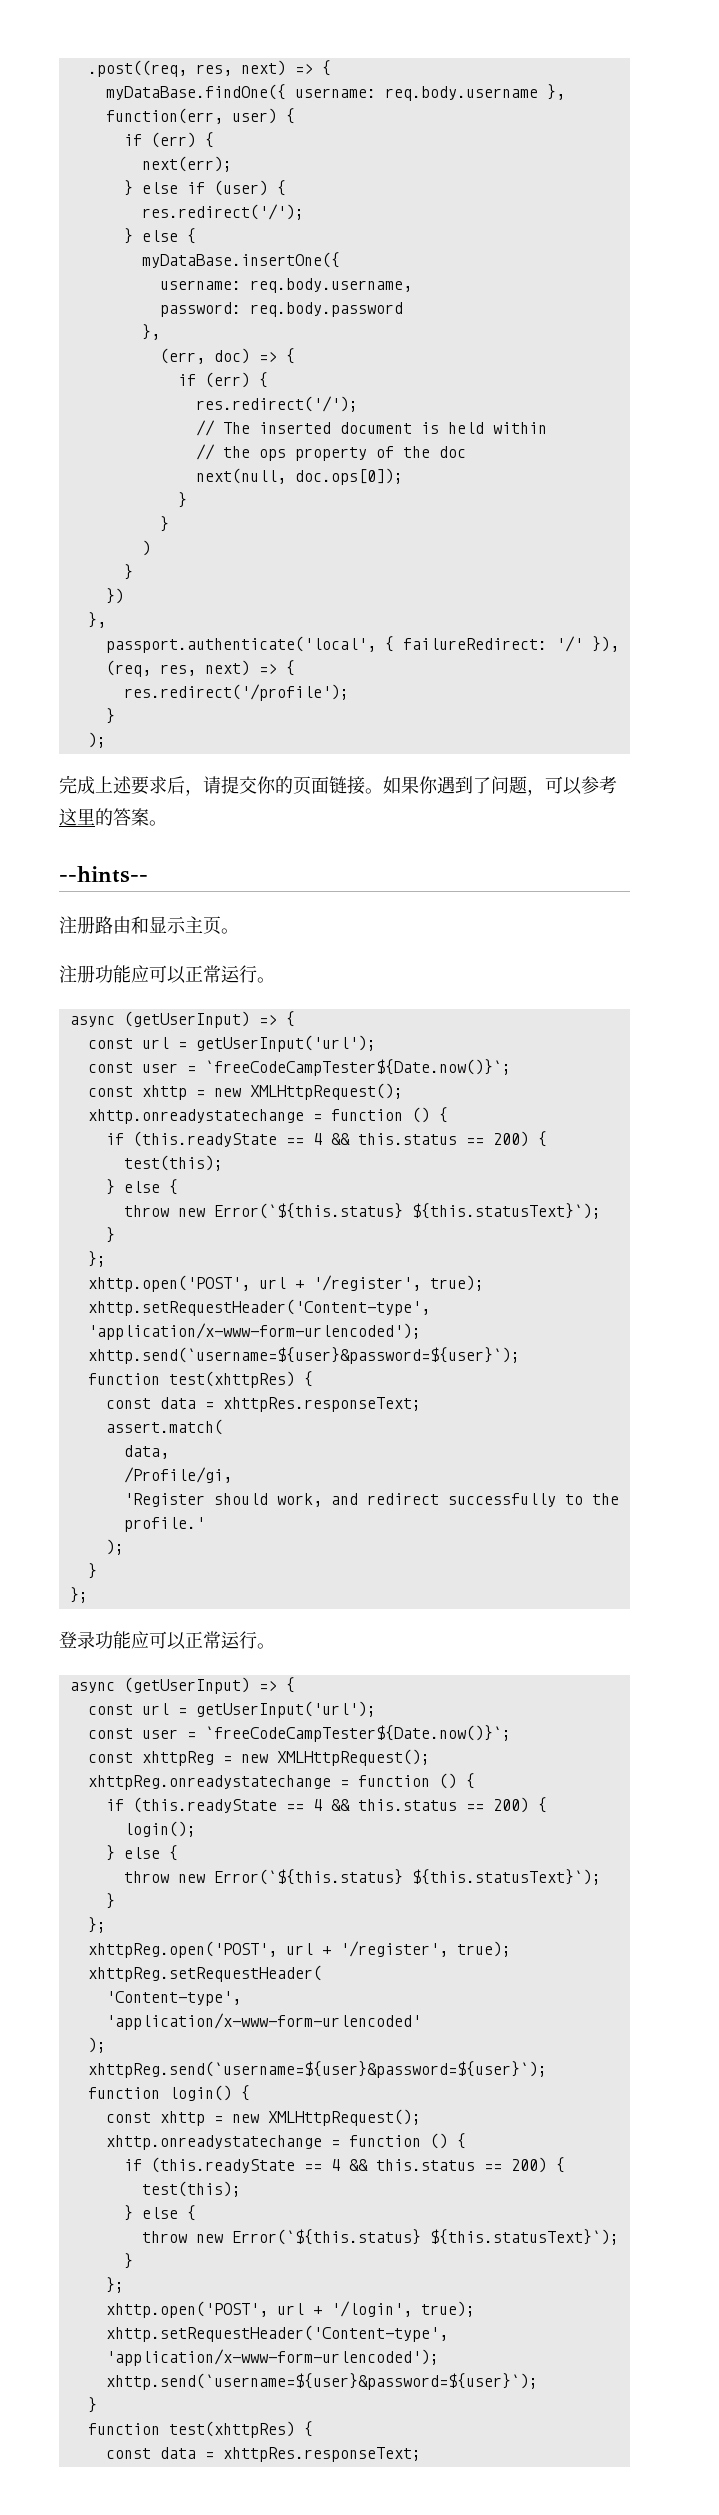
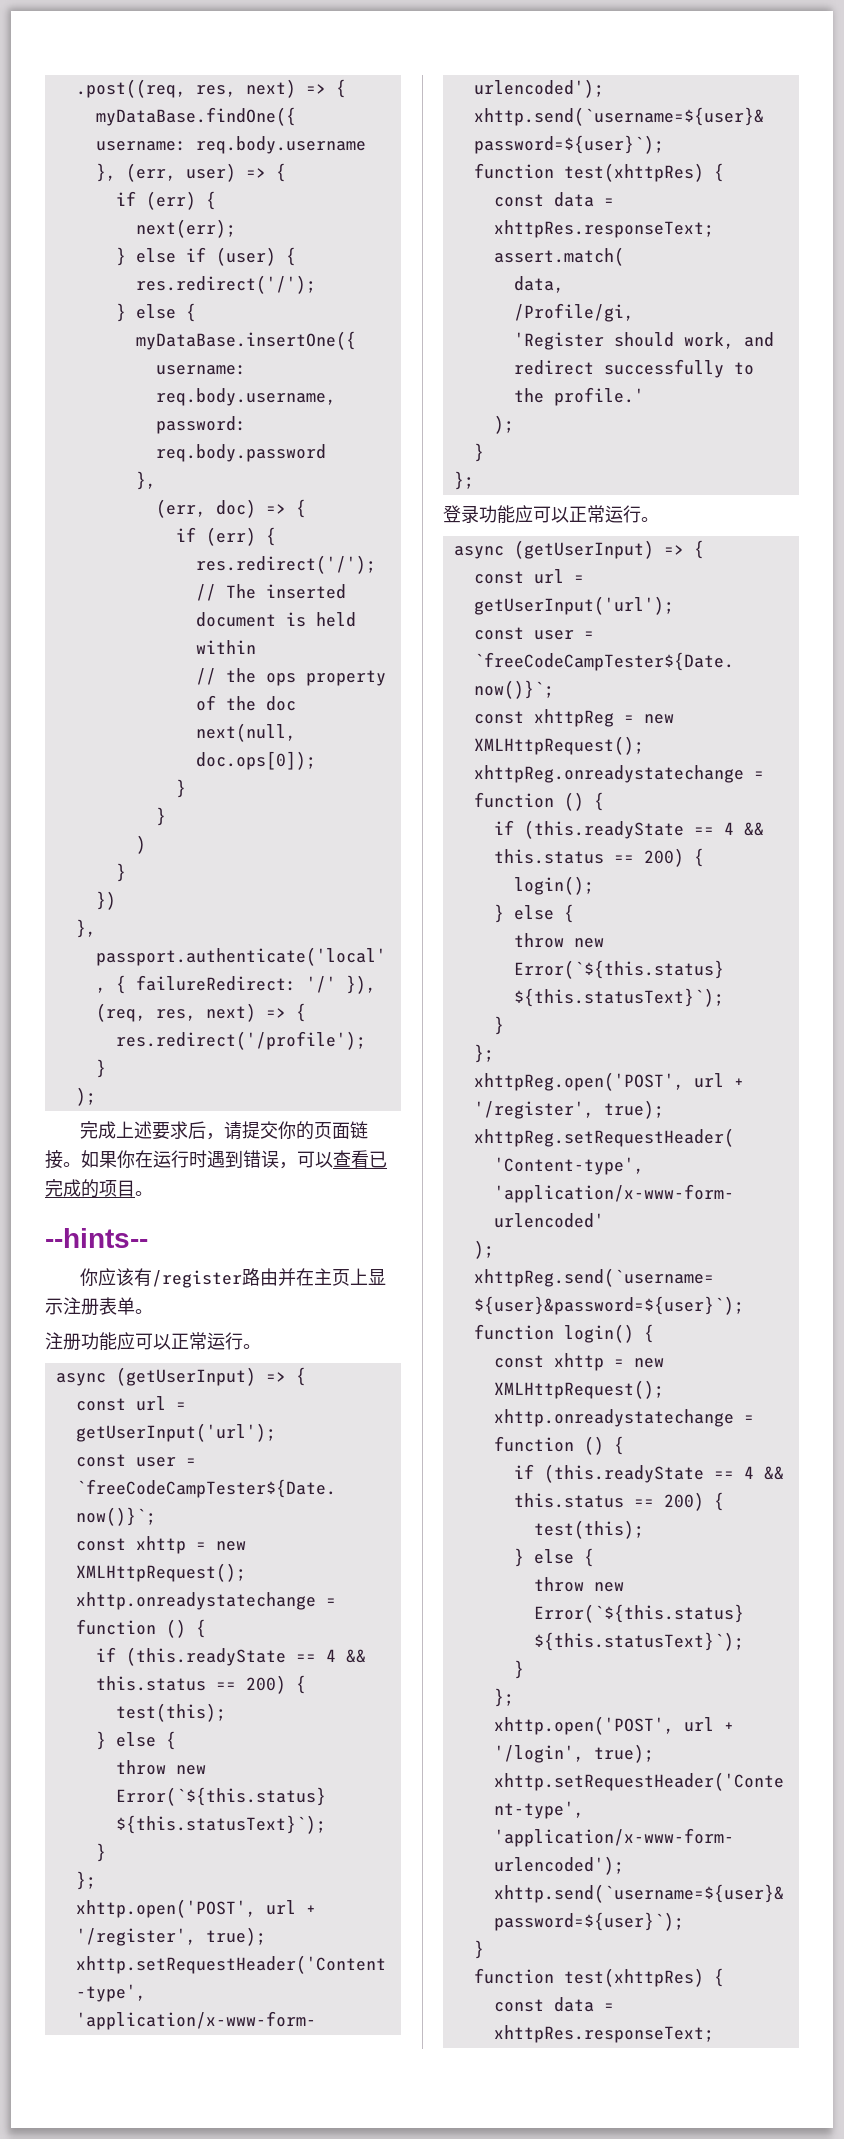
- myDataBase.findOne({ username: req.body.username }, function(err, user) {
+ myDataBase.findOne({ username: req.body.username }, (err, user) => {
- 如果你遇到了问题，可以参考这里的答案。
+ 如果你在运行时遇到错误，可以查看已完成的项目。
  --hints--
- 注册路由和显示主页。
+ 你应该有/register路由并在主页上显示注册表单。

